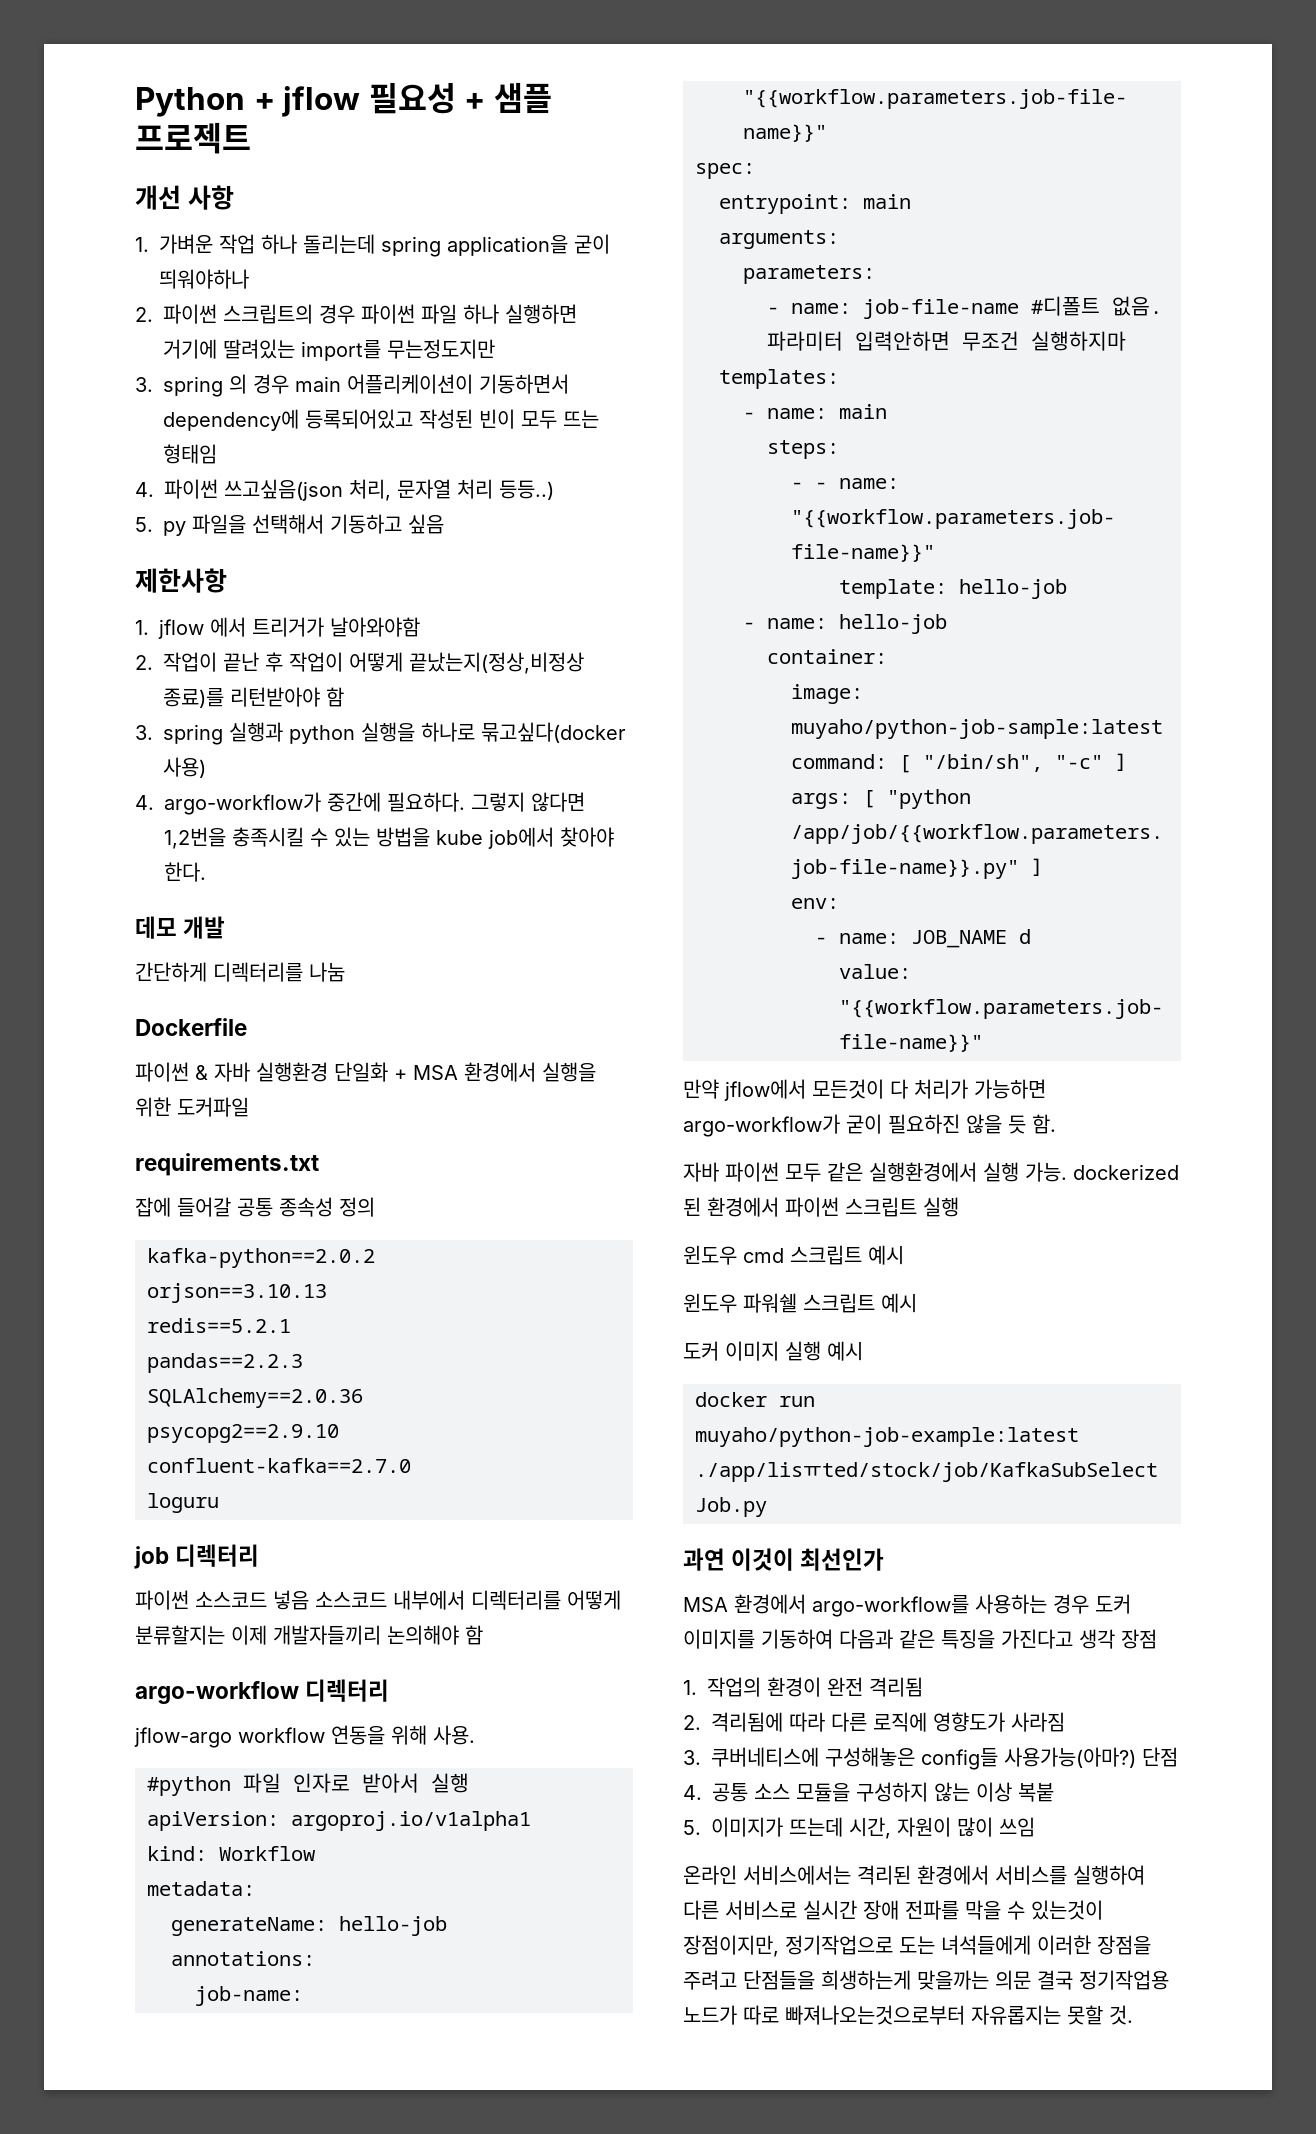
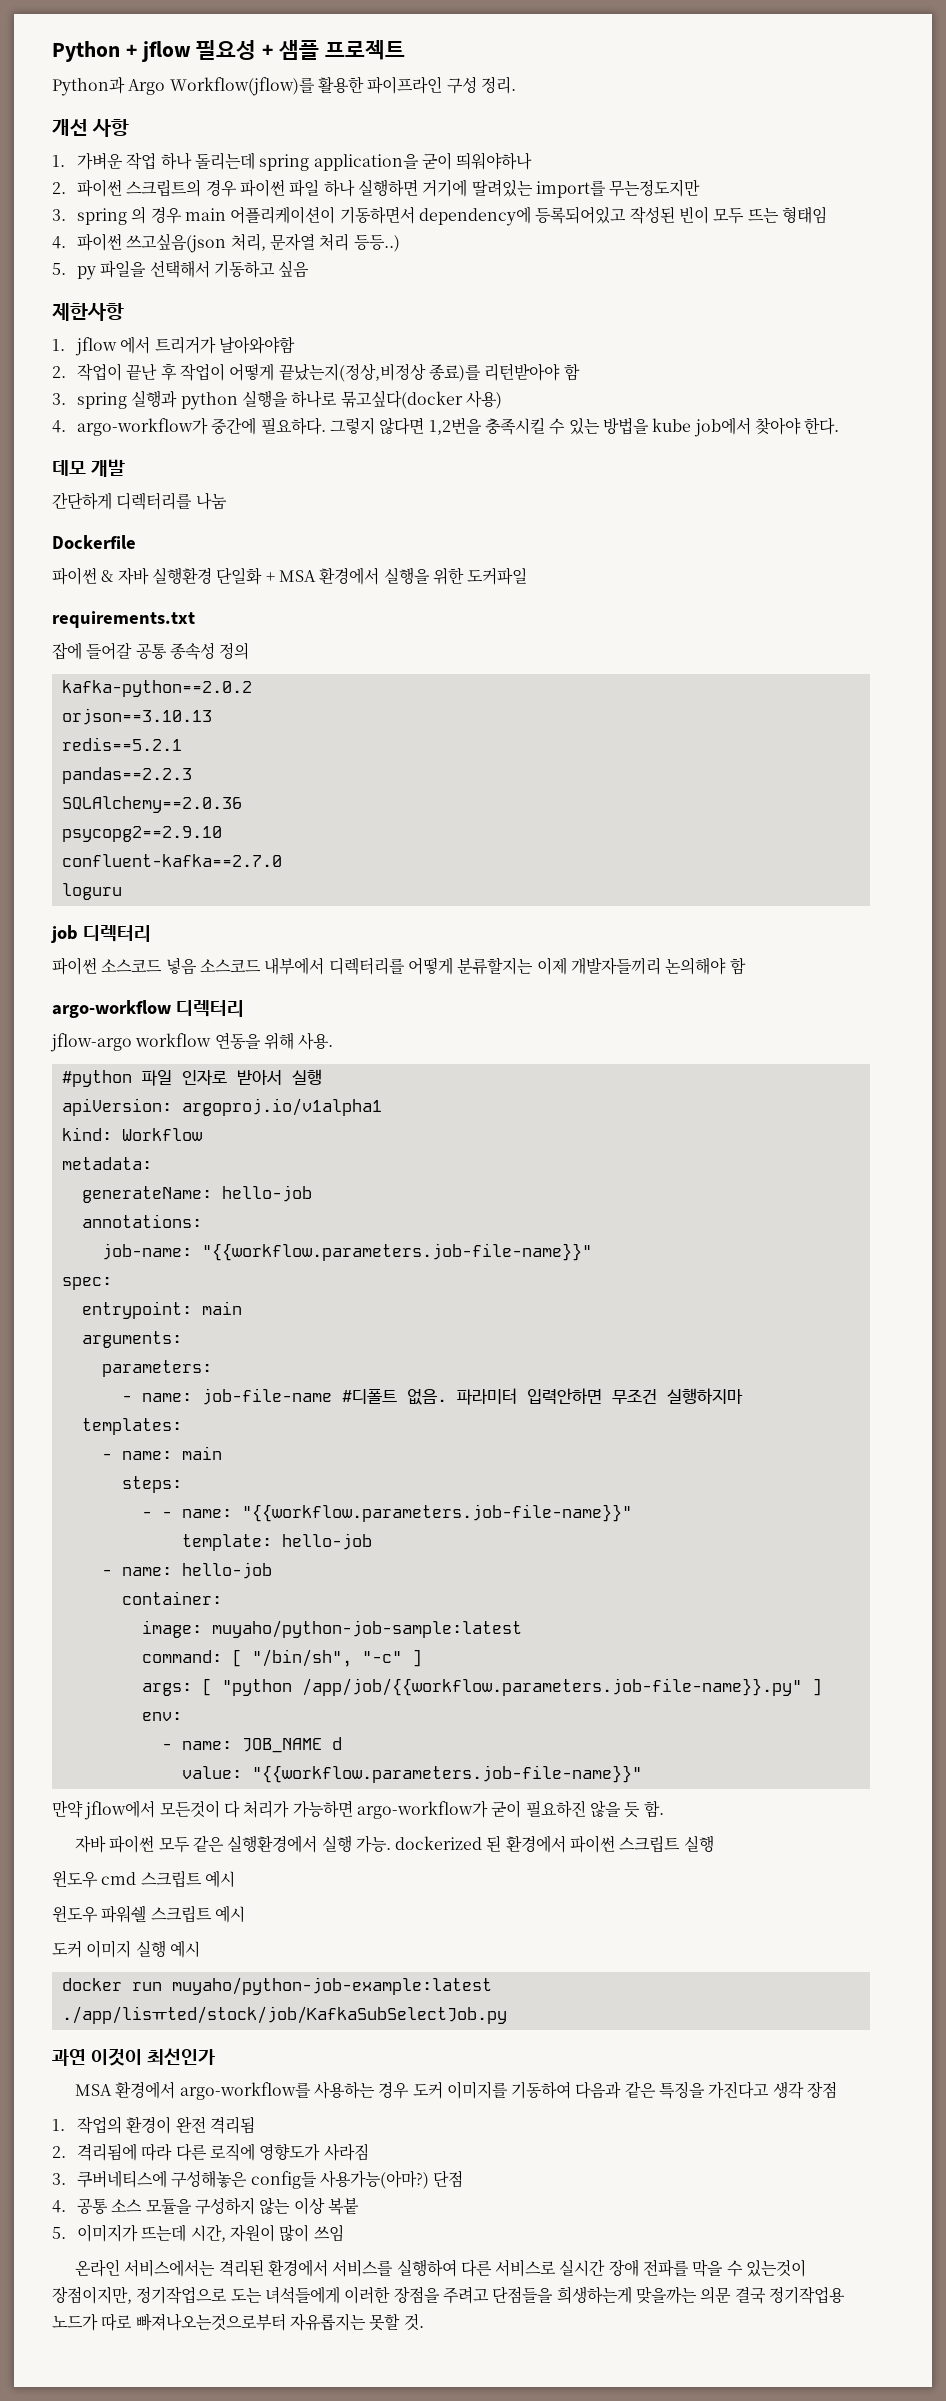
+ Python과 Argo Workflow(jflow)를 활용한 파이프라인 구성 정리.

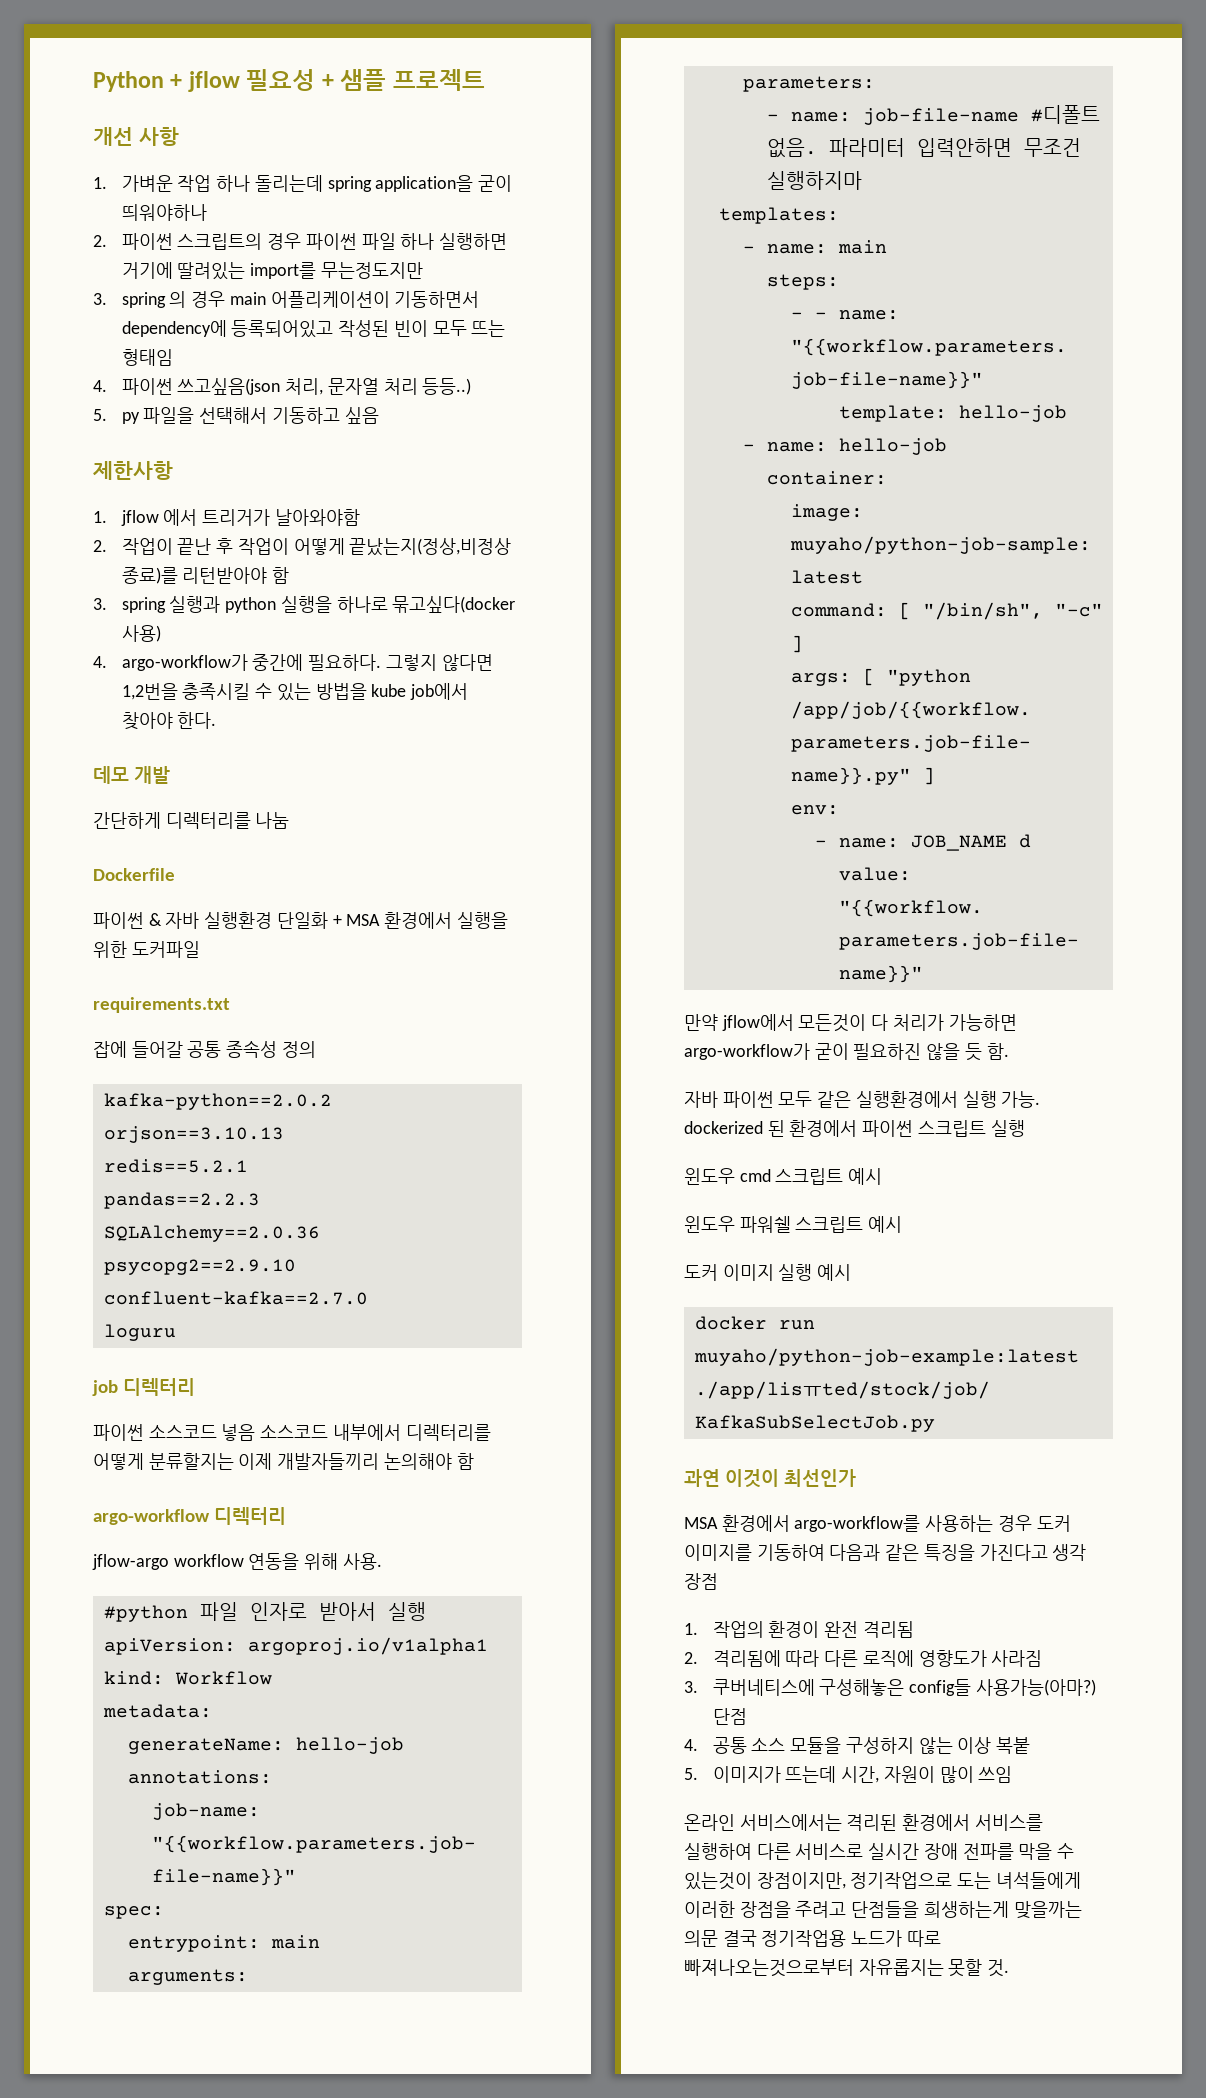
- Python과 Argo Workflow(jflow)를 활용한 파이프라인 구성 정리.

